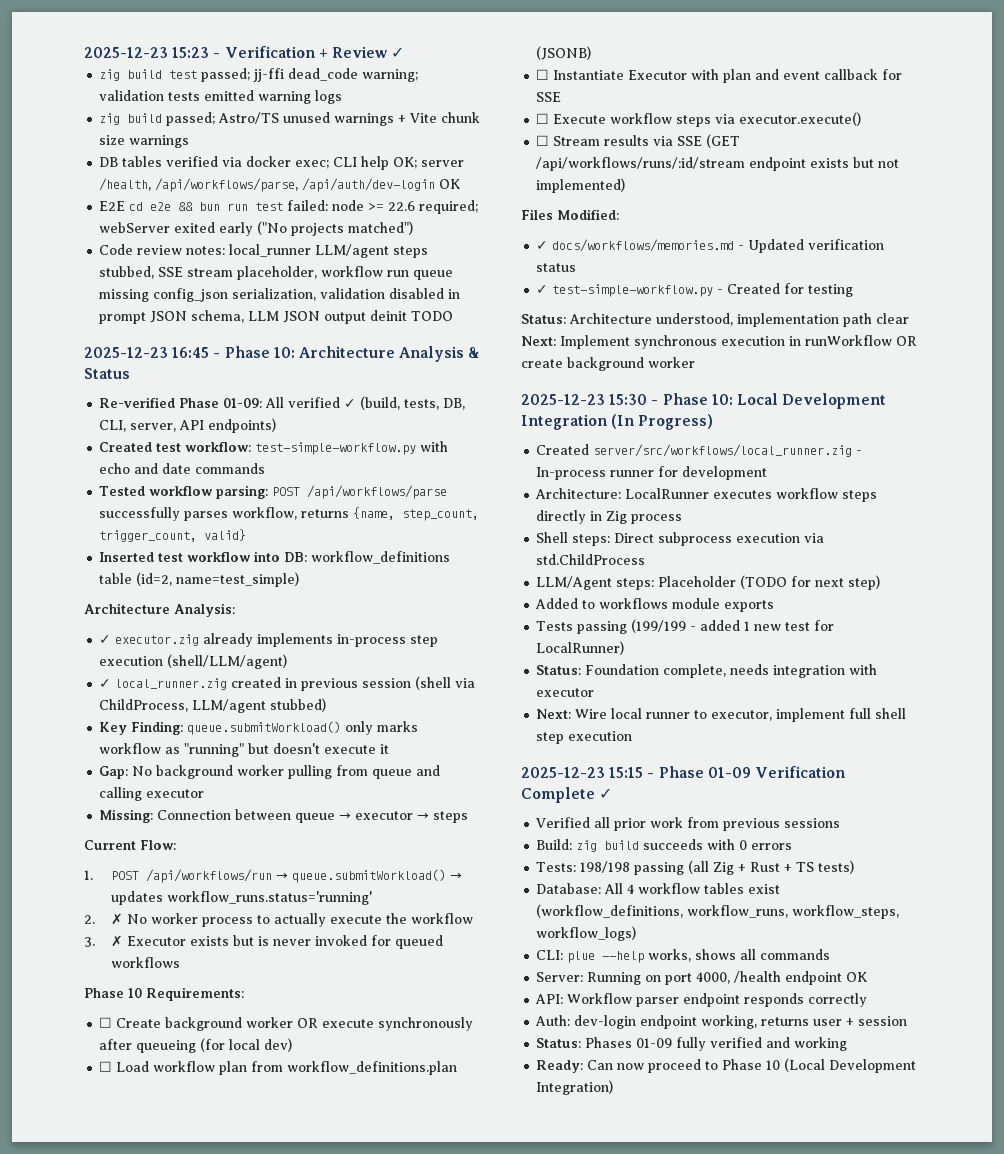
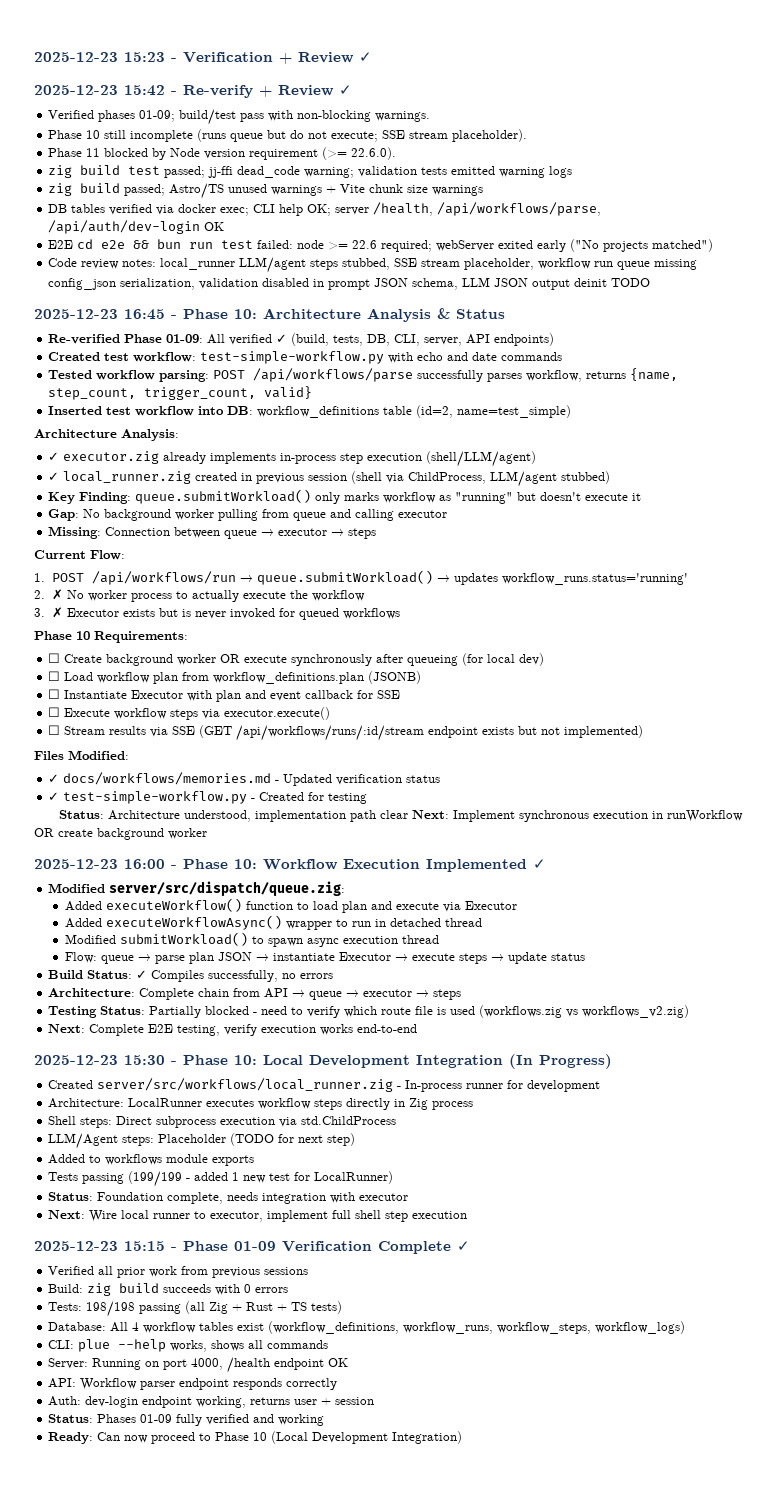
+ 2025-12-23 15:42 - Re-verify + Review ✓
+ Verified phases 01-09; build/test pass with non-blocking warnings.
+ Phase 10 still incomplete (runs queue but do not execute; SSE stream placeholder).
+ Phase 11 blocked by Node version requirement (>= 22.6.0).
+ 2025-12-23 16:00 - Phase 10: Workflow Execution Implemented ✓
+ Modified server/src/dispatch/queue.zig:
+ Added executeWorkflow() function to load plan and execute via Executor
+ Added executeWorkflowAsync() wrapper to run in detached thread
+ Modified submitWorkload() to spawn async execution thread
+ Flow: queue → parse plan JSON → instantiate Executor → execute steps → update status
+ Build Status: ✓ Compiles successfully, no errors
+ Architecture: Complete chain from API → queue → executor → steps
+ Testing Status: Partially blocked - need to verify which route file is used (workflows.zig vs workflows_v2.zig)
+ Next: Complete E2E testing, verify execution works end-to-end

